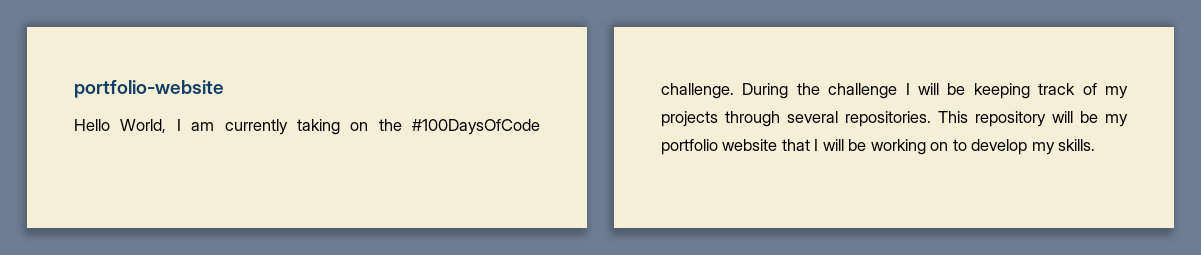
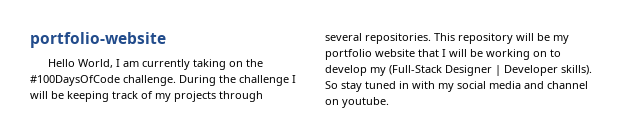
- This repository will be my portfolio website that I will be working on to develop my skills.
+ This repository will be my portfolio website that I will be working on to develop my (Full-Stack Designer | Developer skills). So stay tuned in with my social media and channel on youtube.

